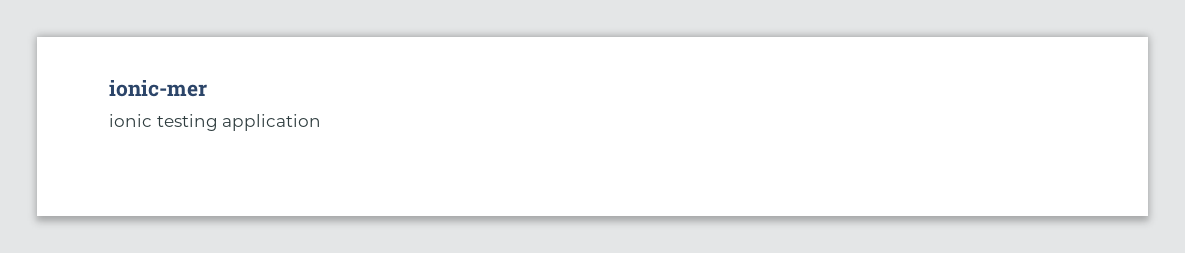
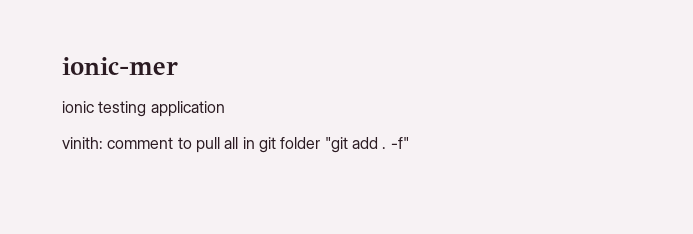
+ vinith: comment to pull all in git folder "git add . -f"

